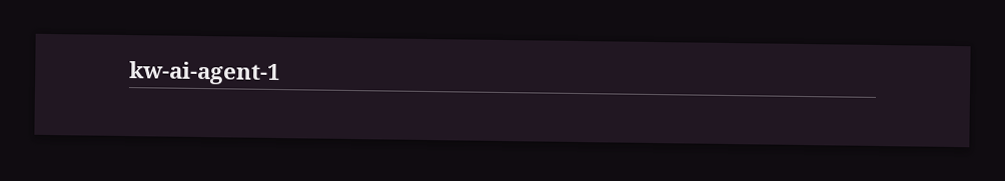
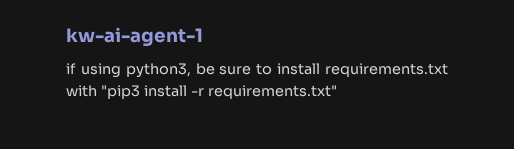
+ if using python3, be sure to install requirements.txt with "pip3 install -r requirements.txt"

